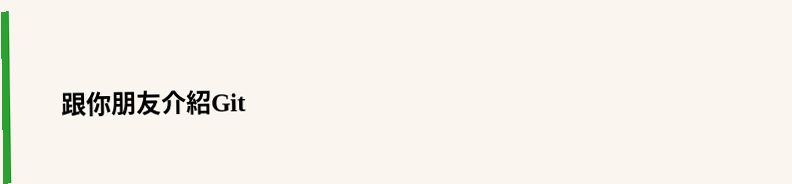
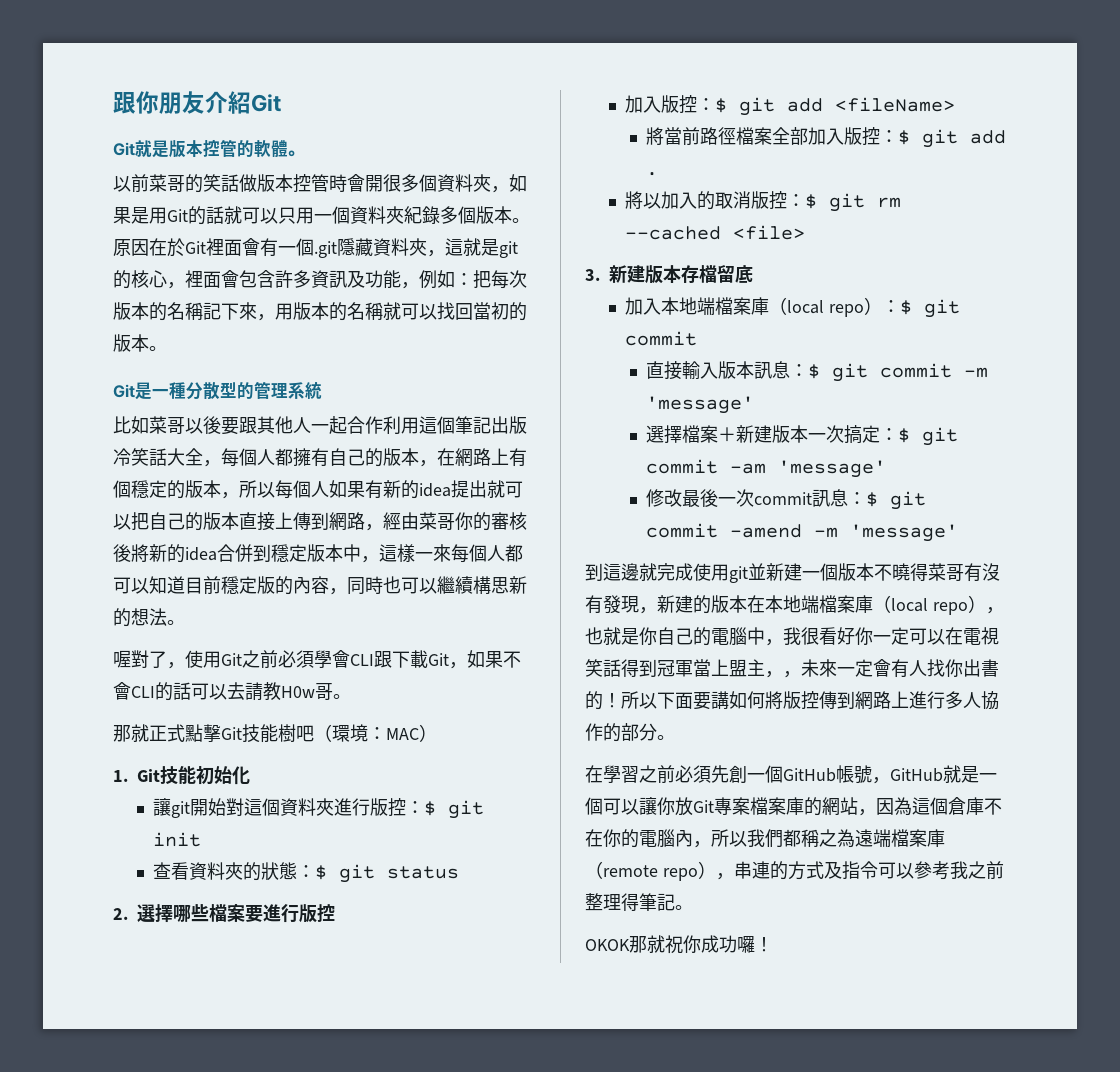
+ Git就是版本控管的軟體。
+ 以前菜哥的笑話做版本控管時會開很多個資料夾，如果是用Git的話就可以只用一個資料夾紀錄多個版本。原因在於Git裡面會有一個.git隱藏資料夾，這就是git的核心，裡面會包含許多資訊及功能，例如：把每次版本的名稱記下來，用版本的名稱就可以找回當初的版本。
+ Git是一種分散型的管理系統
+ 比如菜哥以後要跟其他人一起合作利用這個筆記出版冷笑話大全，每個人都擁有自己的版本，在網路上有個穩定的版本，所以每個人如果有新的idea提出就可以把自己的版本直接上傳到網路，經由菜哥你的審核後將新的idea合併到穩定版本中，這樣一來每個人都可以知道目前穩定版的內容，同時也可以繼續構思新的想法。
+ 喔對了，使用Git之前必須學會CLI跟下載Git，如果不會CLI的話可以去請教H0w哥。
+ 那就正式點擊Git技能樹吧（環境：MAC）
+ 1. Git技能初始化
+ 讓git開始對這個資料夾進行版控：$ git init
+ 查看資料夾的狀態：$ git status
+ 2.選擇哪些檔案要進行版控
+ 加入版控：$ git add <fileName>
+ 將當前路徑檔案全部加入版控：$ git add .
+ 將以加入的取消版控：$ git rm --cached <file>
+ 3.新建版本存檔留底
+ 加入本地端檔案庫（local repo）：$ git commit
+ 直接輸入版本訊息：$ git commit -m 'message'
+ 選擇檔案＋新建版本一次搞定：$ git commit -am 'message'
+ 修改最後一次commit訊息：$ git commit -amend -m 'message'
+ 到這邊就完成使用git並新建一個版本不曉得菜哥有沒有發現，新建的版本在本地端檔案庫（local repo），也就是你自己的電腦中，我很看好你一定可以在電視笑話得到冠軍當上盟主，，未來一定會有人找你出書的！所以下面要講如何將版控傳到網路上進行多人協作的部分。
+ 在學習之前必須先創一個GitHub帳號，GitHub就是一個可以讓你放Git專案檔案庫的網站，因為這個倉庫不在你的電腦內，所以我們都稱之為遠端檔案庫（remote repo），串連的方式及指令可以參考我之前整理得筆記。
+ OKOK那就祝你成功囉！

